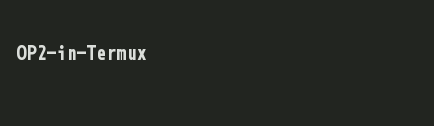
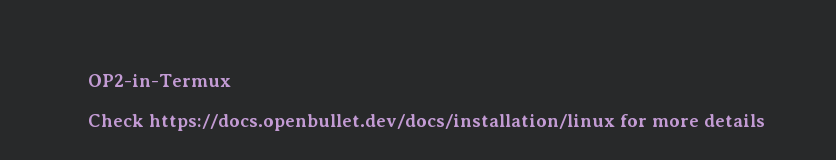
+ Check https://docs.openbullet.dev/docs/installation/linux for more details

